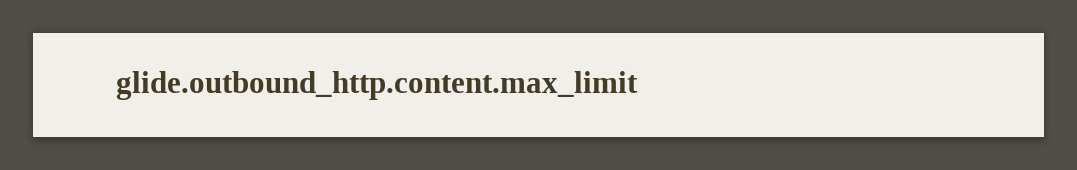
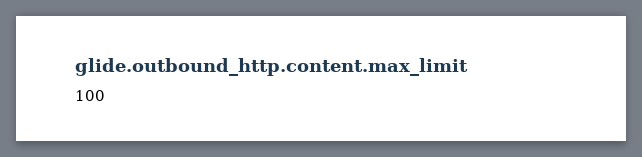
+ 100

